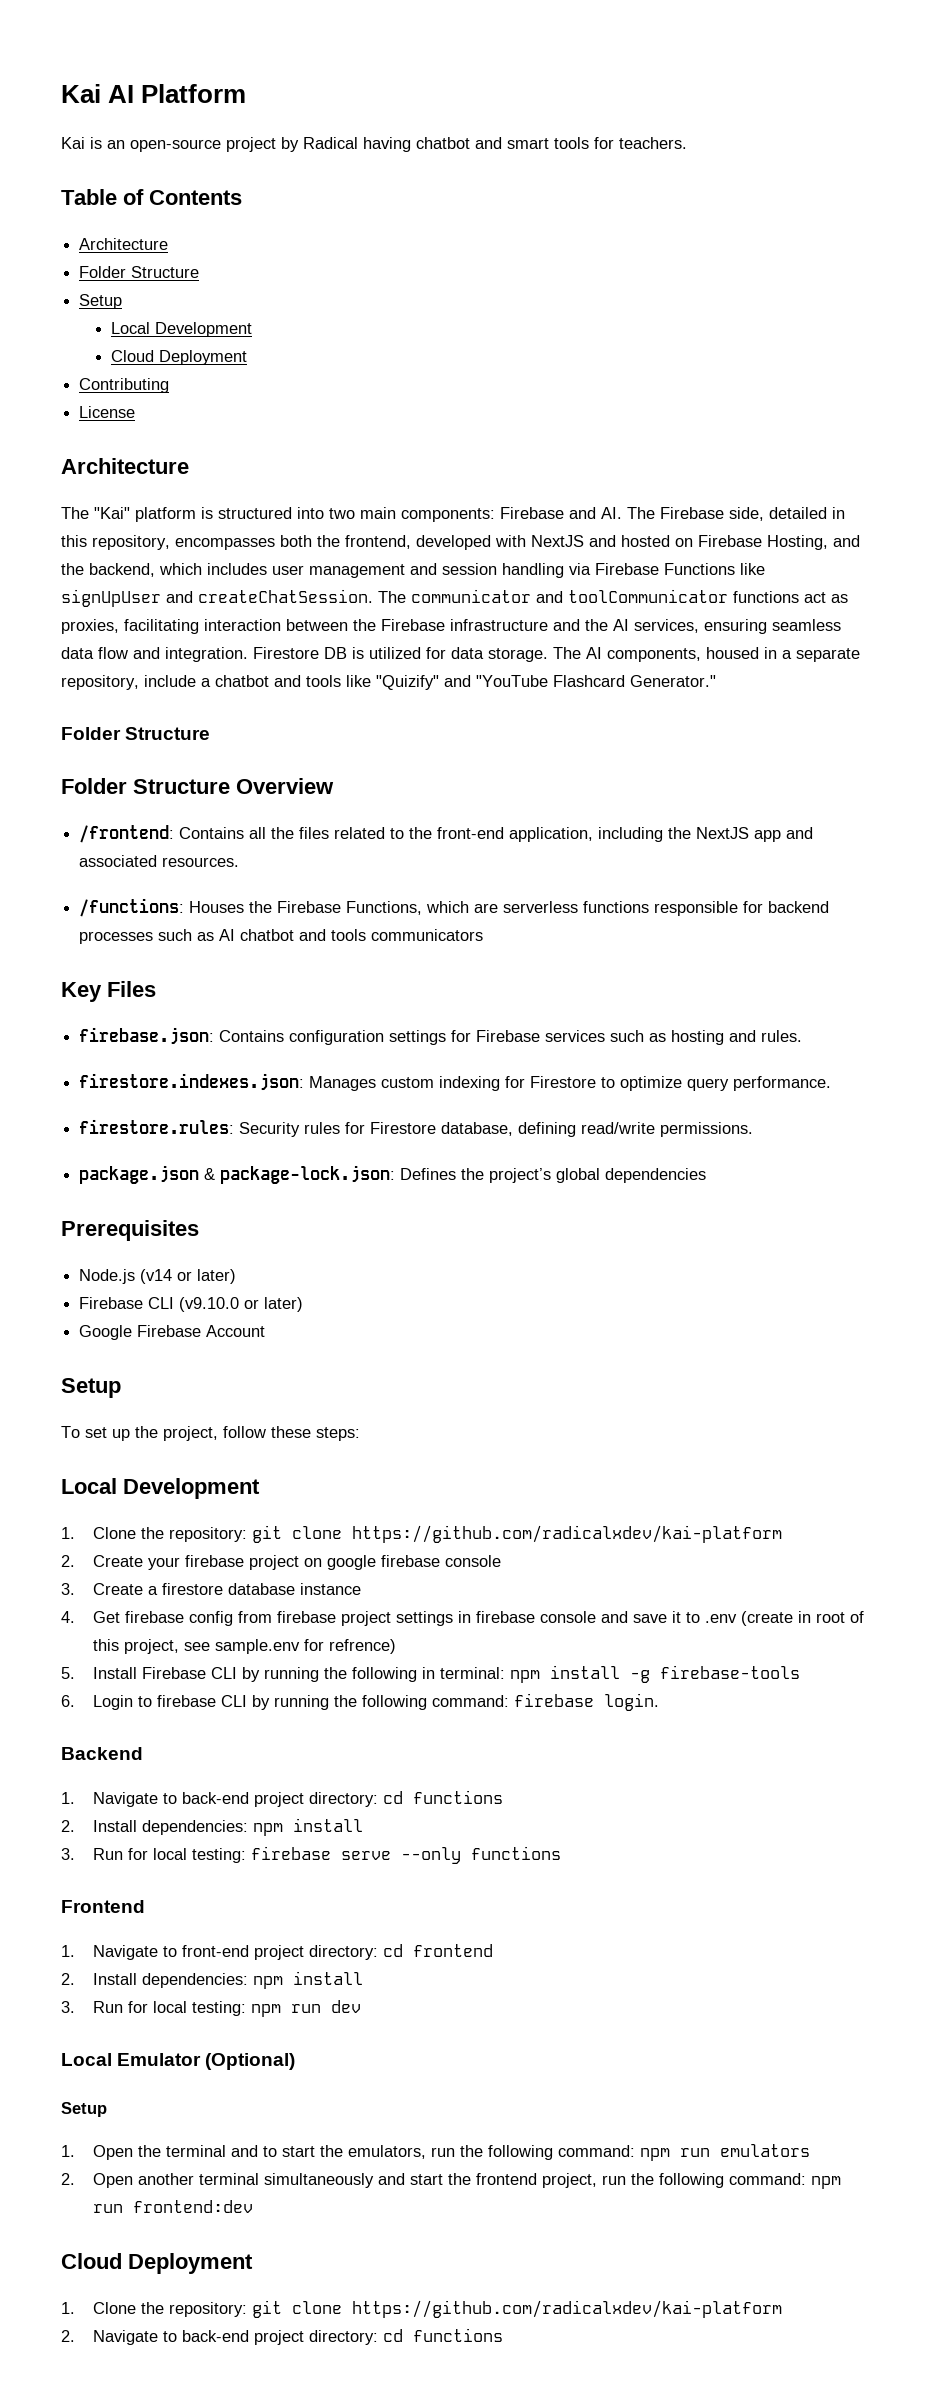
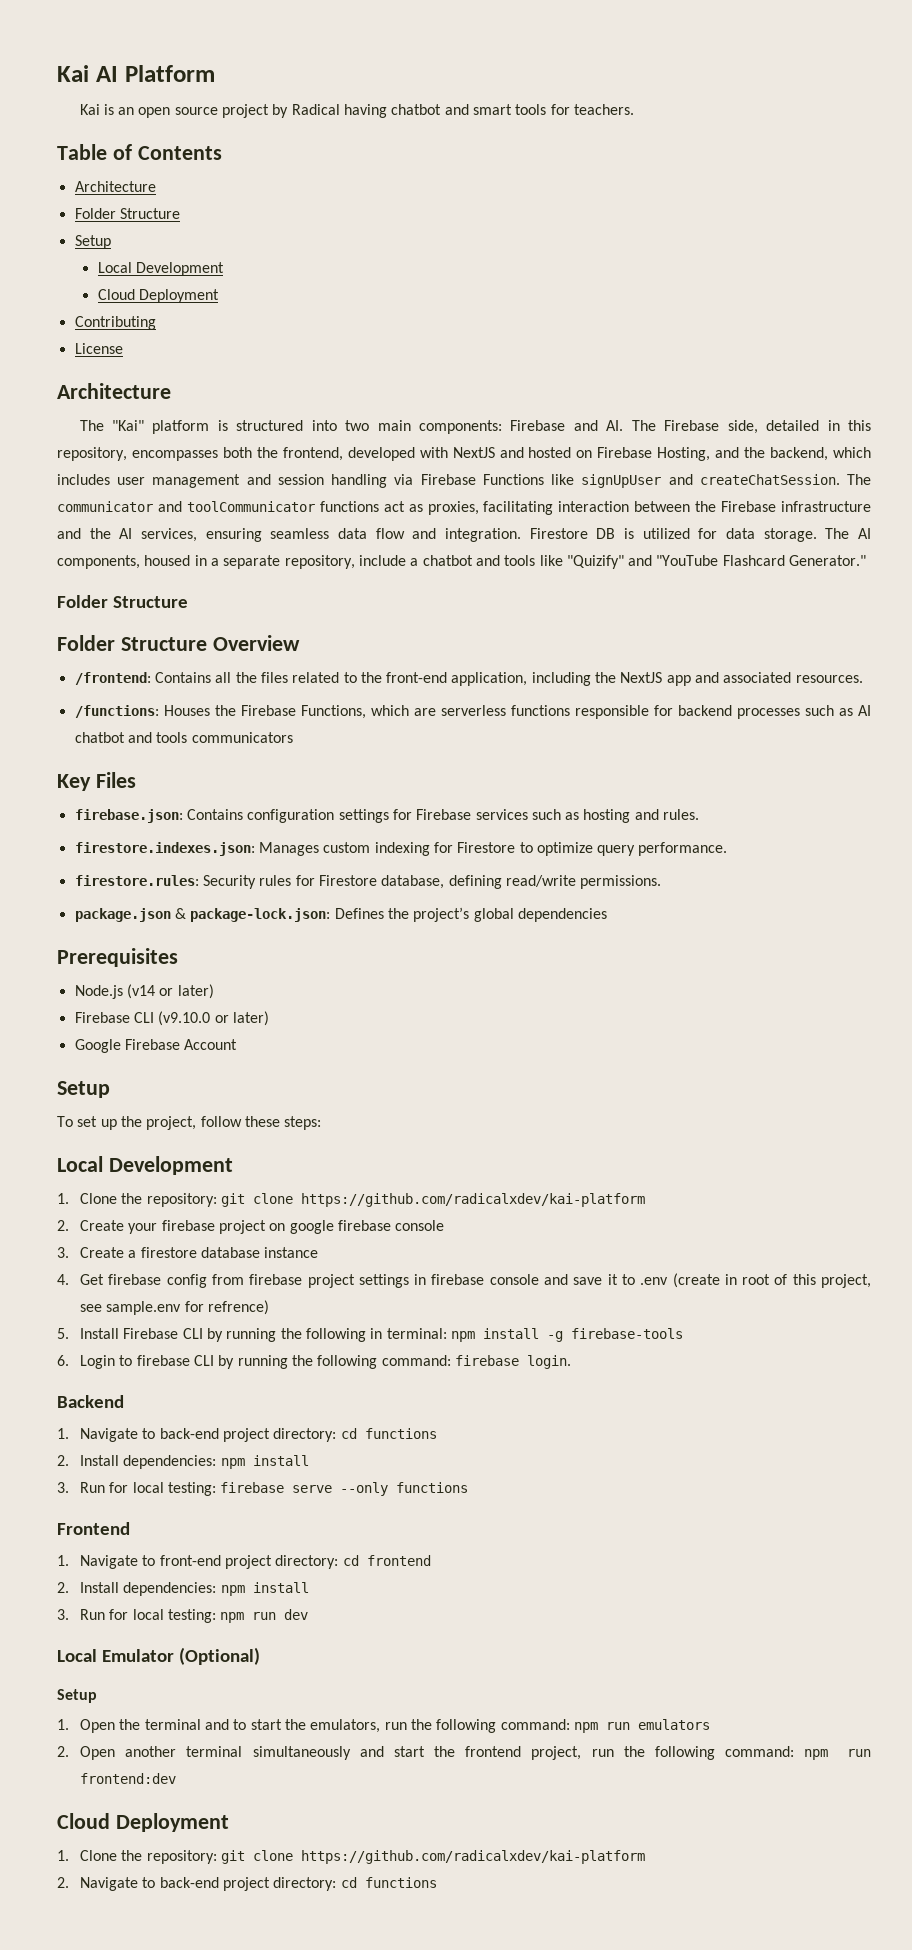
- Kai is an open-source project by Radical having chatbot and smart tools for teachers.
+ Kai is an open source project by Radical having chatbot and smart tools for teachers.

